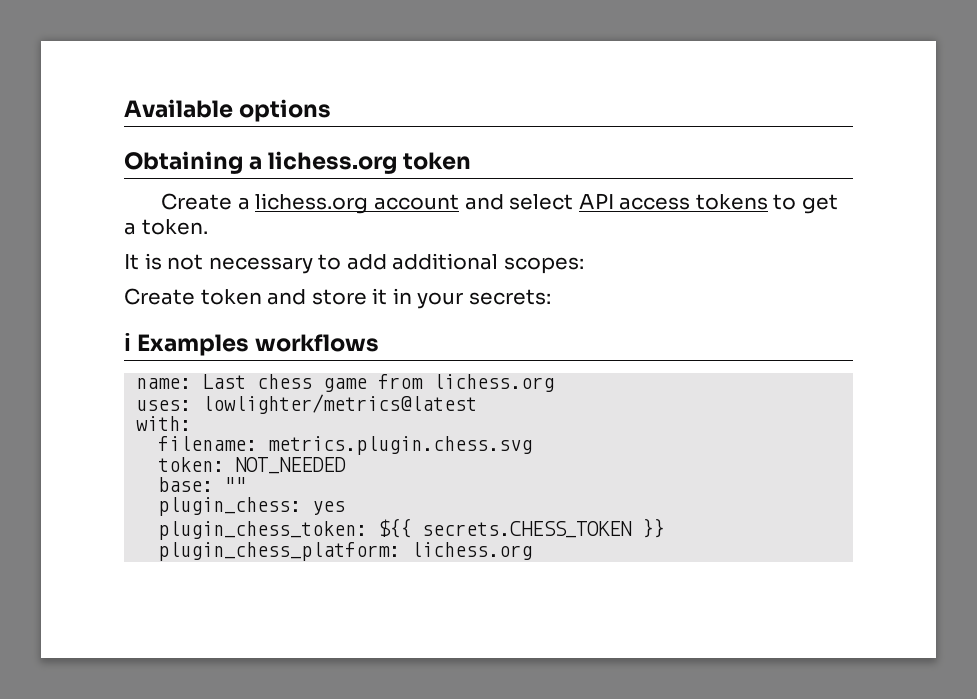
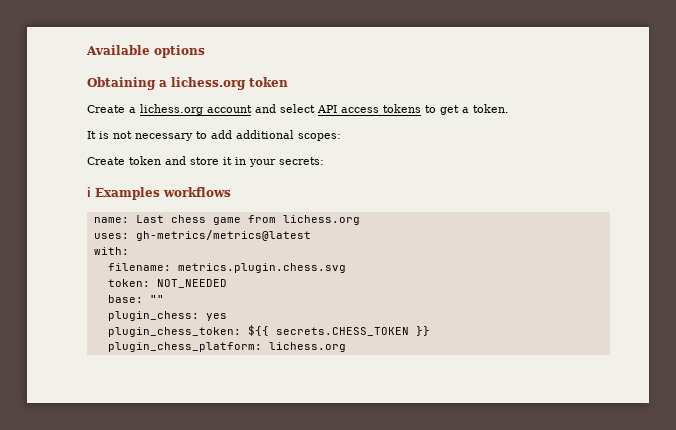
- uses: lowlighter/metrics@latest
+ uses: gh-metrics/metrics@latest

